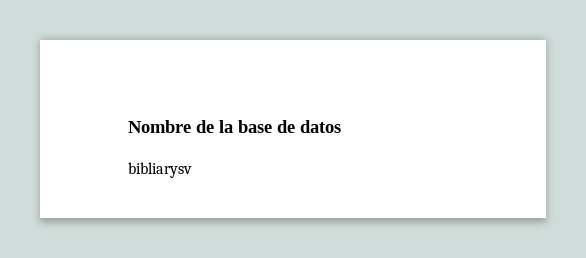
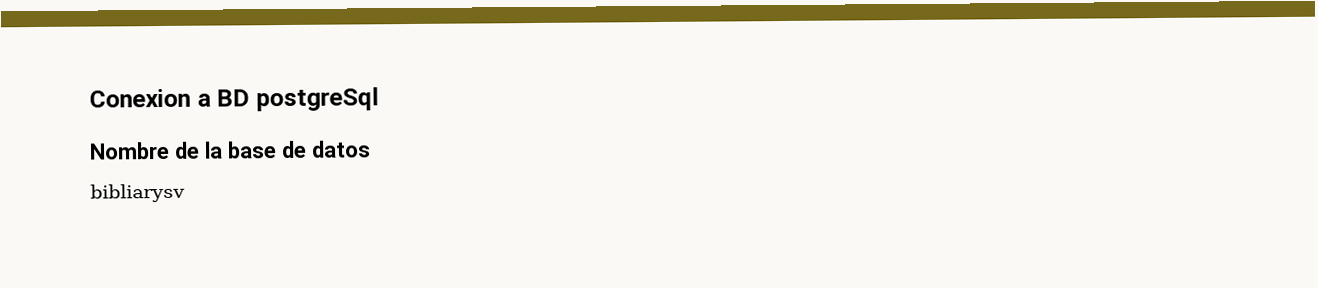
+ Conexion a BD postgreSql

